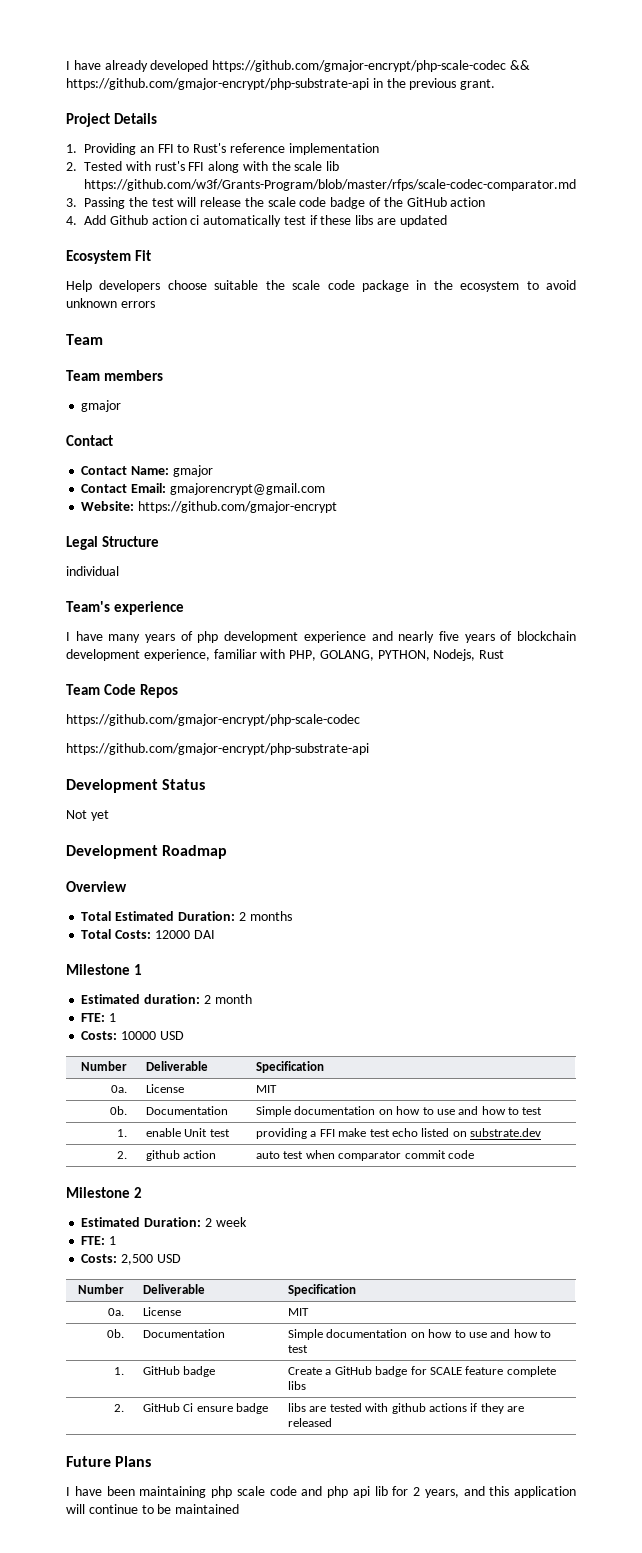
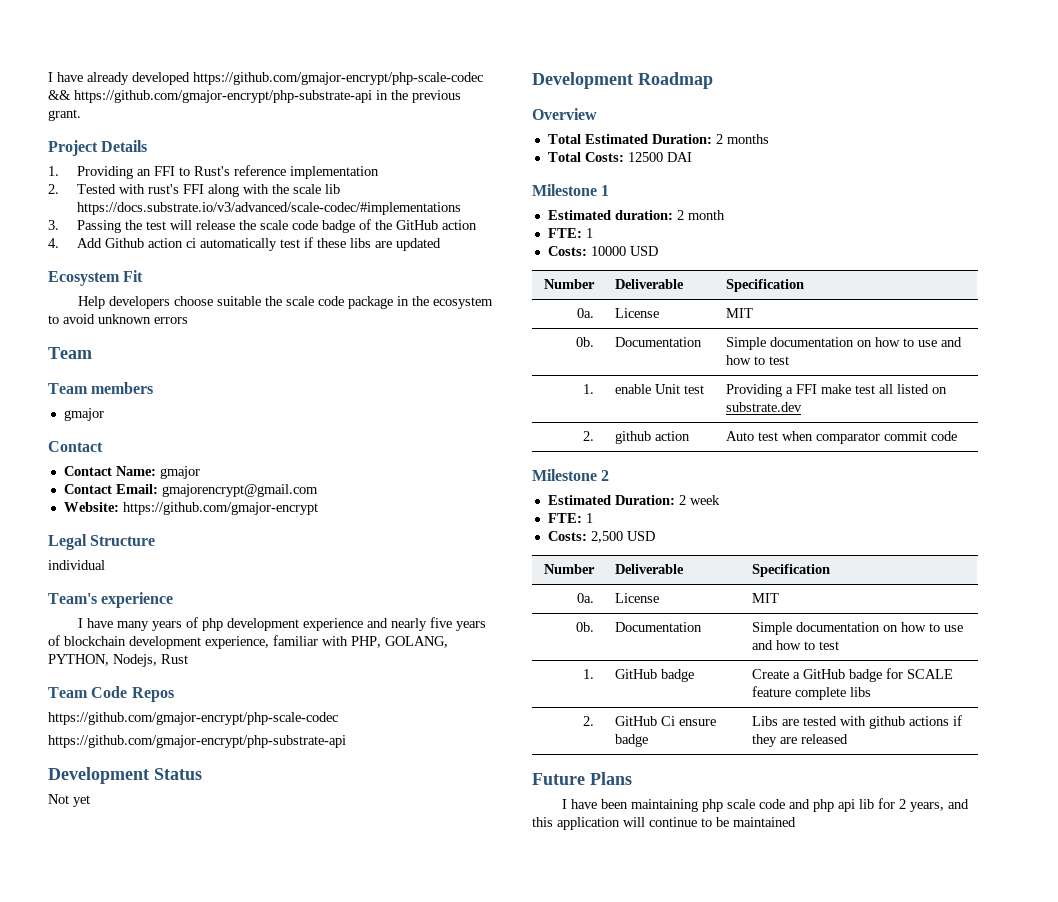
- 2. Tested with rust's FFI along with the scale lib https://github.com/w3f/Grants-Program/blob/master/rfps/scale-codec-comparator.md
+ 2. Tested with rust's FFI along with the scale lib https://docs.substrate.io/v3/advanced/scale-codec/#implementations
- Total Costs: 12000 DAI
+ Total Costs: 12500 DAI
- 1. | enable Unit test | providing a FFI make test echo listed on substrate.dev
+ 1. | enable Unit test | Providing a FFI make test all listed on substrate.dev
- 2. | github action | auto test when comparator commit code
+ 2. | github action | Auto test when comparator commit code
- 2. | GitHub Ci ensure badge | libs are tested with github actions if they are released
+ 2. | GitHub Ci ensure badge | Libs are tested with github actions if they are released

